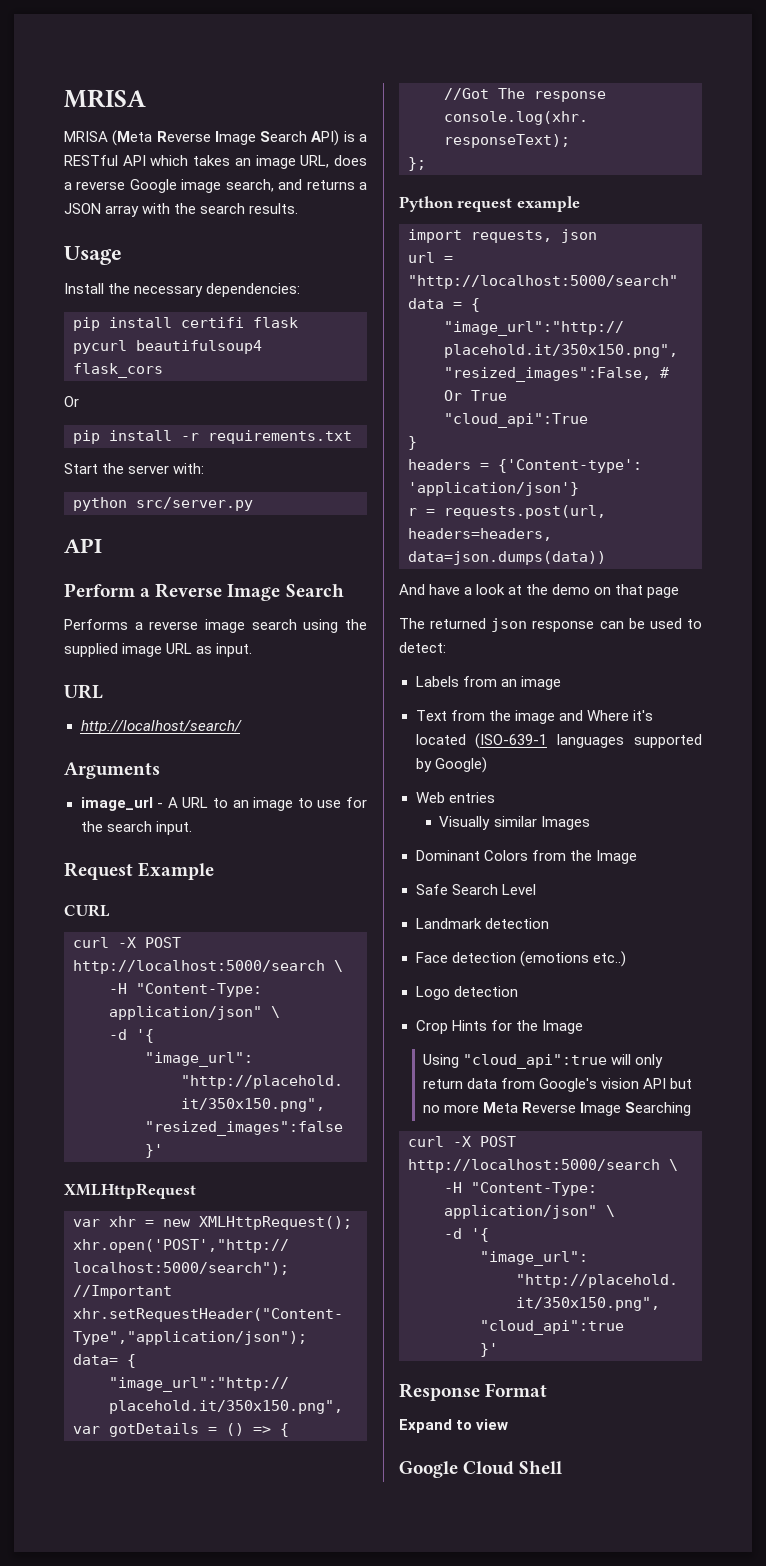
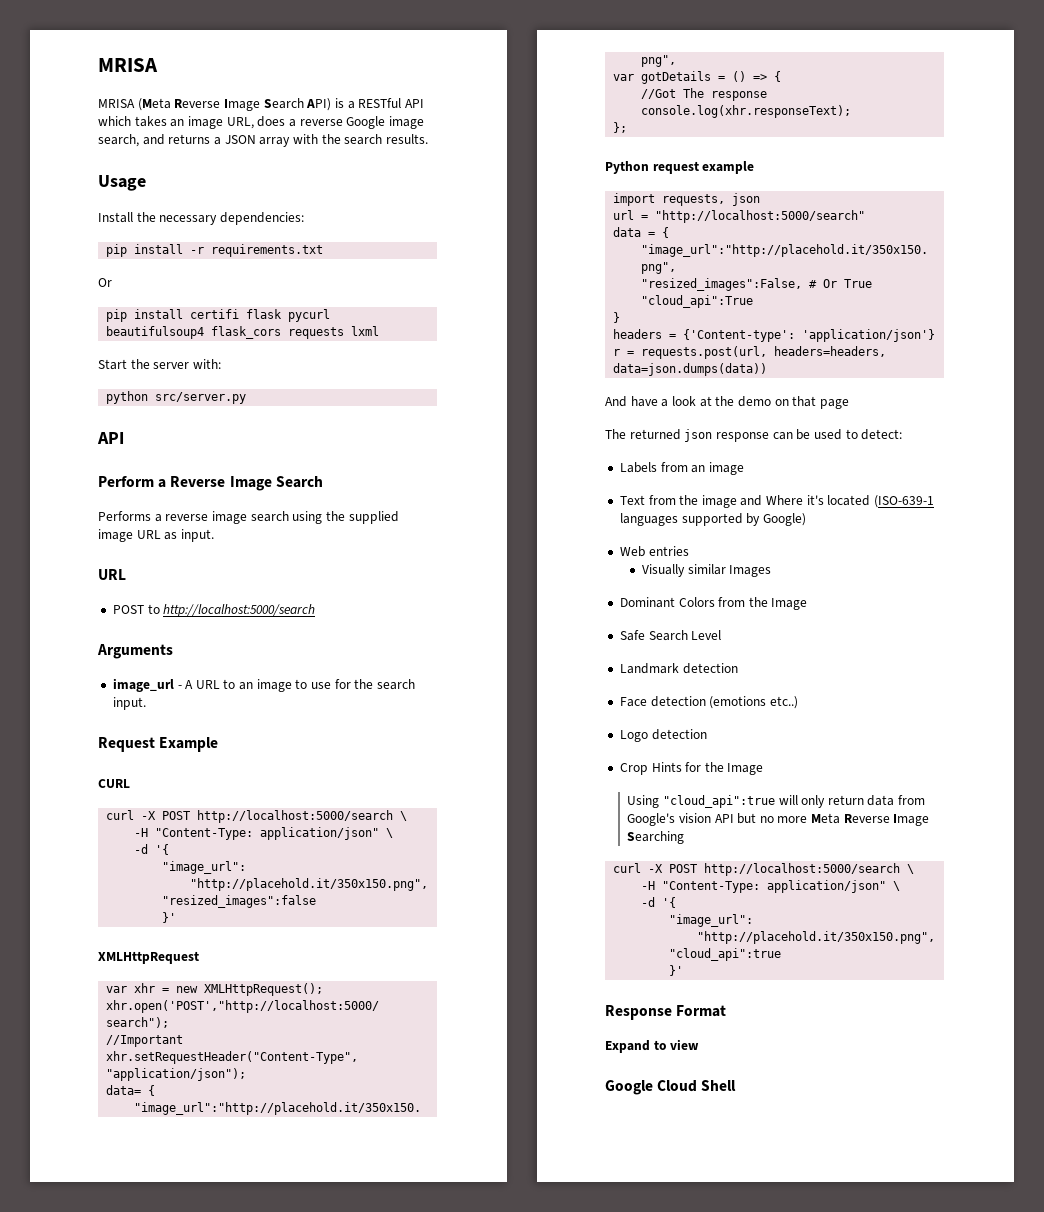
+ pip install -r requirements.txt
+ Or
- pip install certifi flask pycurl beautifulsoup4 flask_cors
- Or
- pip install -r requirements.txt
+ pip install certifi flask pycurl beautifulsoup4 flask_cors requests lxml
- http://localhost/search/
+ POST to http://localhost:5000/search

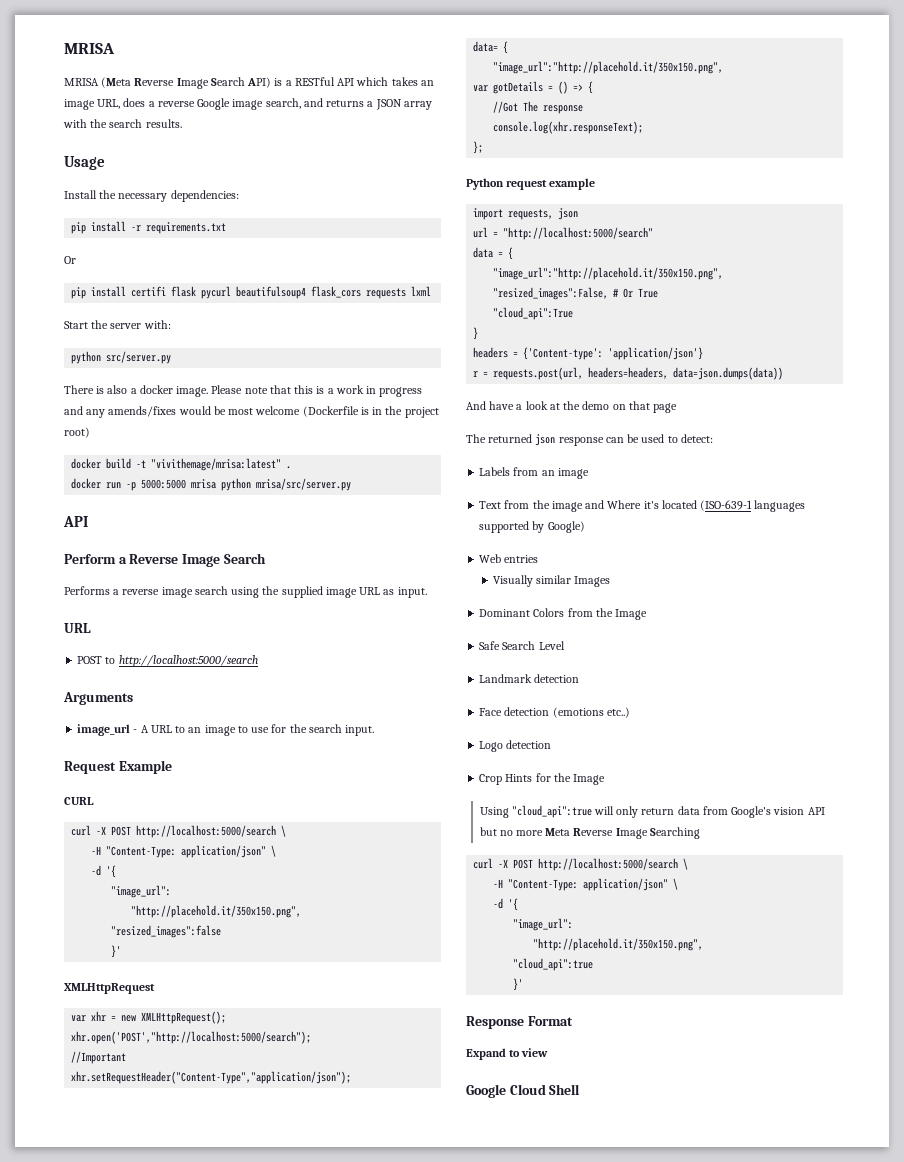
+ There is also a docker image. Please note that this is a work in progress and any amends/fixes would be most welcome (Dockerfile is in the project root)
+ docker build -t "vivithemage/mrisa:latest" .
+ docker run -p 5000:5000 mrisa python mrisa/src/server.py

